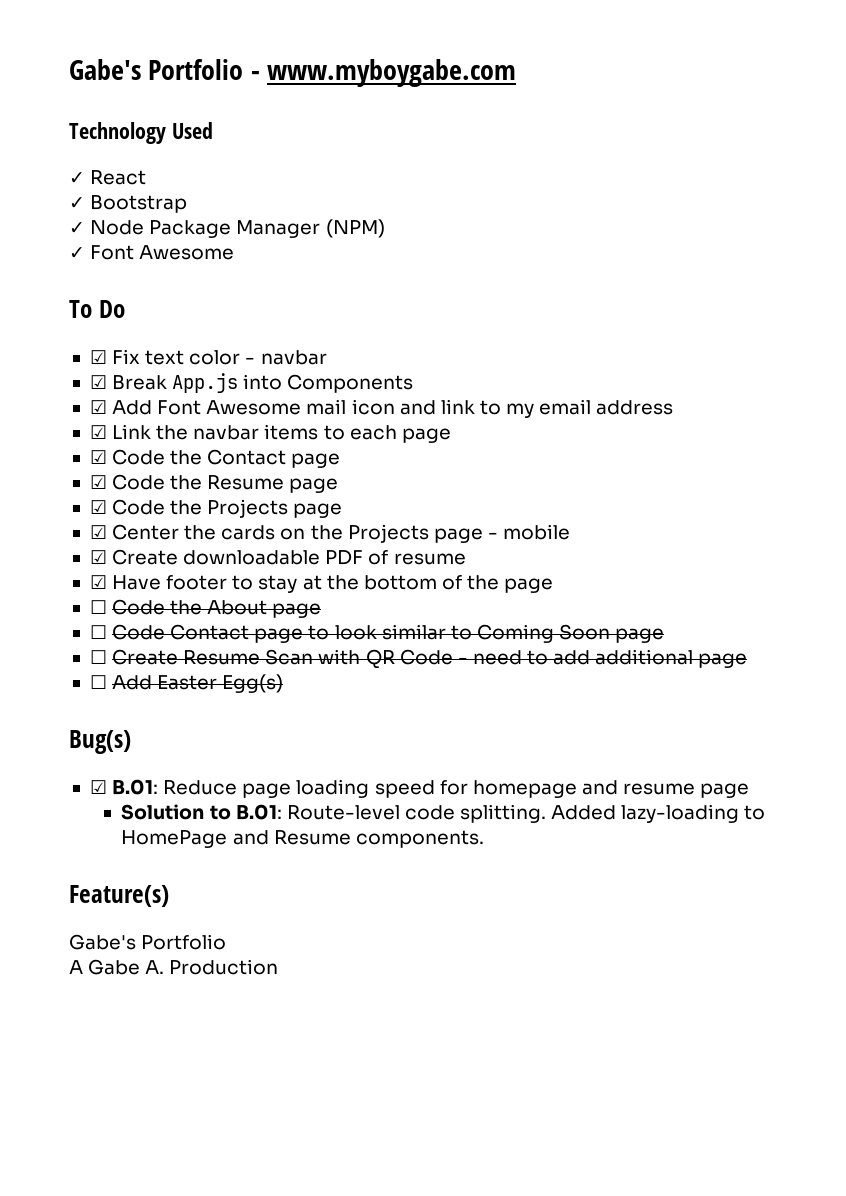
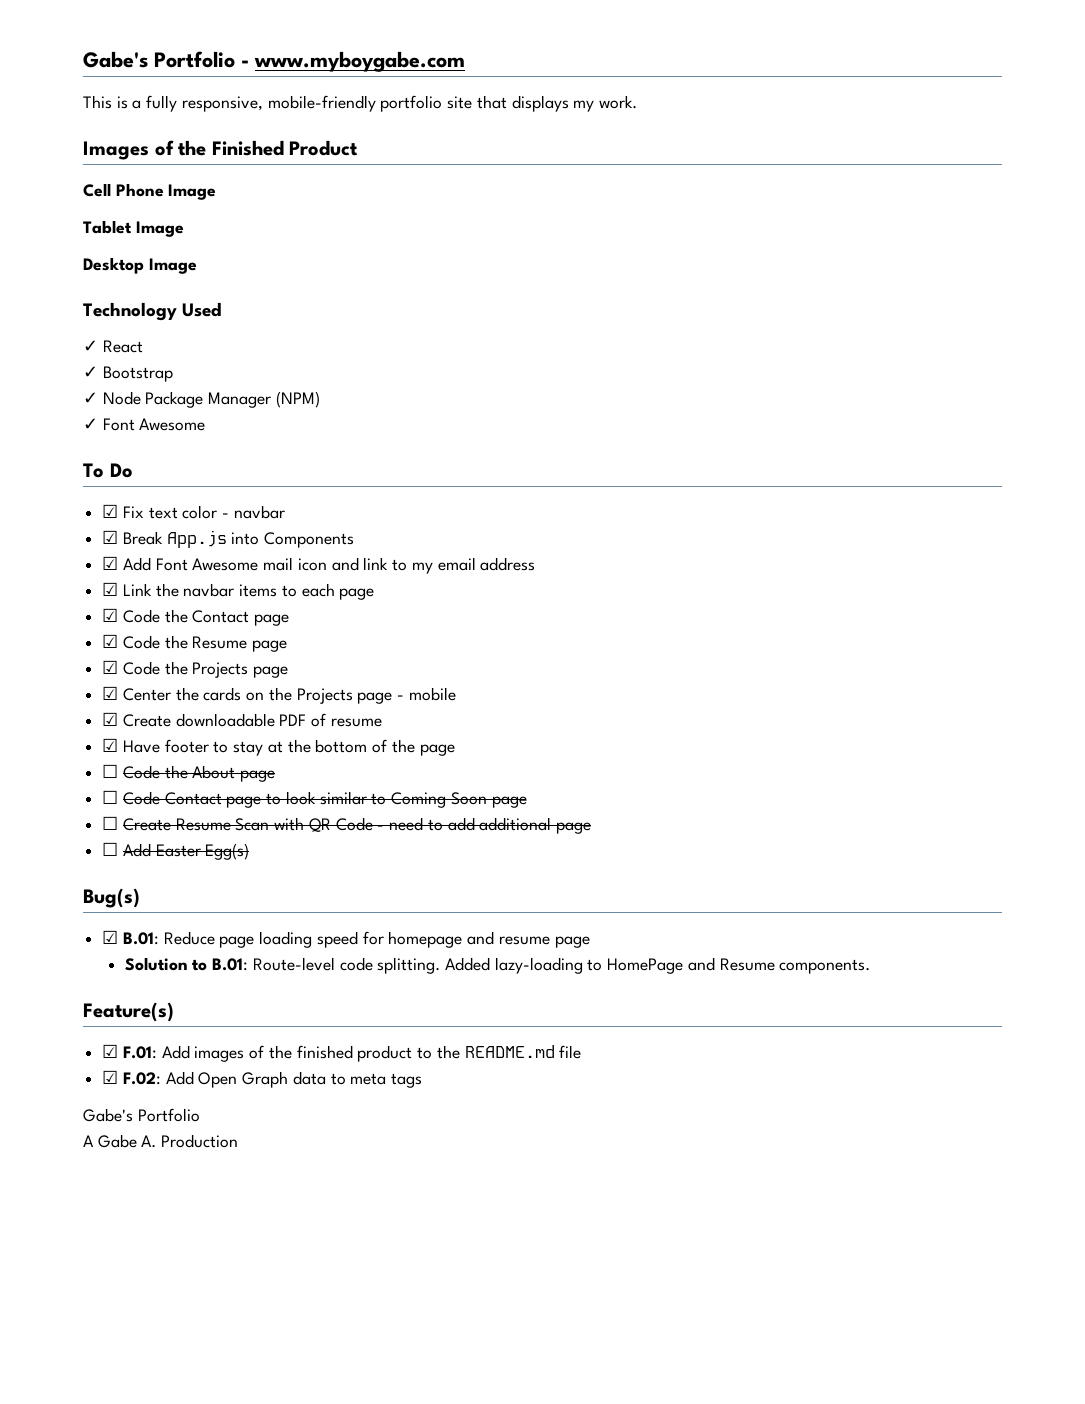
+ This is a fully responsive, mobile-friendly portfolio site that displays my work.
+ Images of the Finished Product
+ Cell Phone Image
+ Tablet Image
+ Desktop Image
+ ☑ F.01: Add images of the finished product to the README.md file
+ ☑ F.02: Add Open Graph data to meta tags

